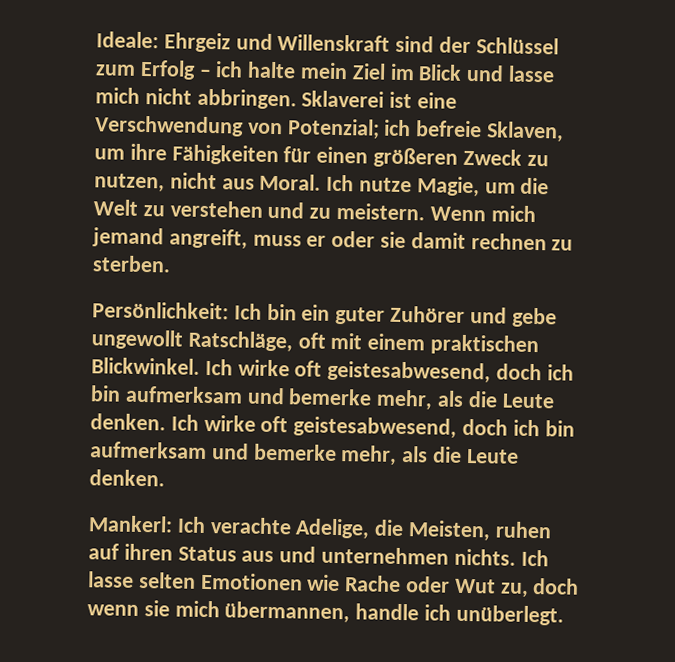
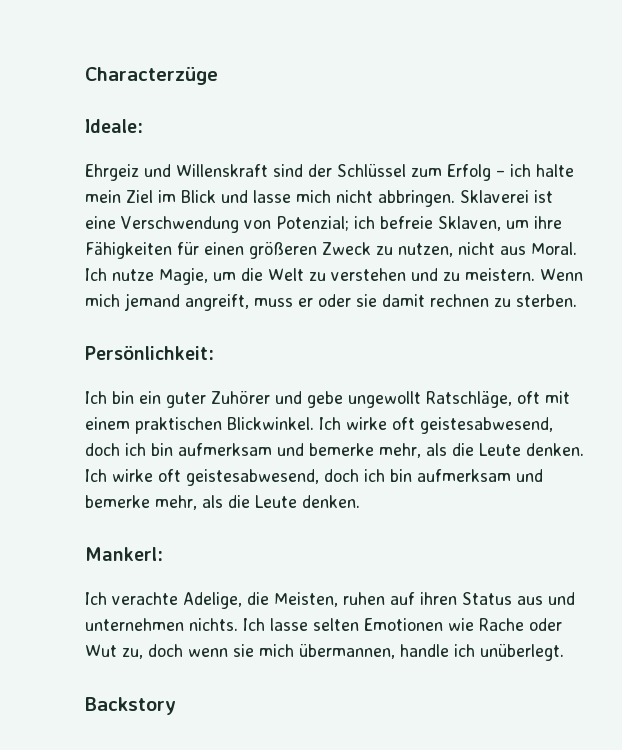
+ Characterzüge
- Ideale: Ehrgeiz und Willenskraft sind der Schlüssel zum Erfolg – ich halte mein Ziel im Blick und lasse mich nicht abbringen.
+ Ideale:
+ Ehrgeiz und Willenskraft sind der Schlüssel zum Erfolg – ich halte mein Ziel im Blick und lasse mich nicht abbringen.
- Persönlichkeit: Ich bin ein guter Zuhörer und gebe ungewollt Ratschläge, oft mit einem praktischen Blickwinkel.
+ Persönlichkeit:
+ Ich bin ein guter Zuhörer und gebe ungewollt Ratschläge, oft mit einem praktischen Blickwinkel.
- Mankerl: Ich verachte Adelige, die Meisten, ruhen auf ihren Status aus und unternehmen nichts.
+ Mankerl:
+ Ich verachte Adelige, die Meisten, ruhen auf ihren Status aus und unternehmen nichts.
+ Backstory

